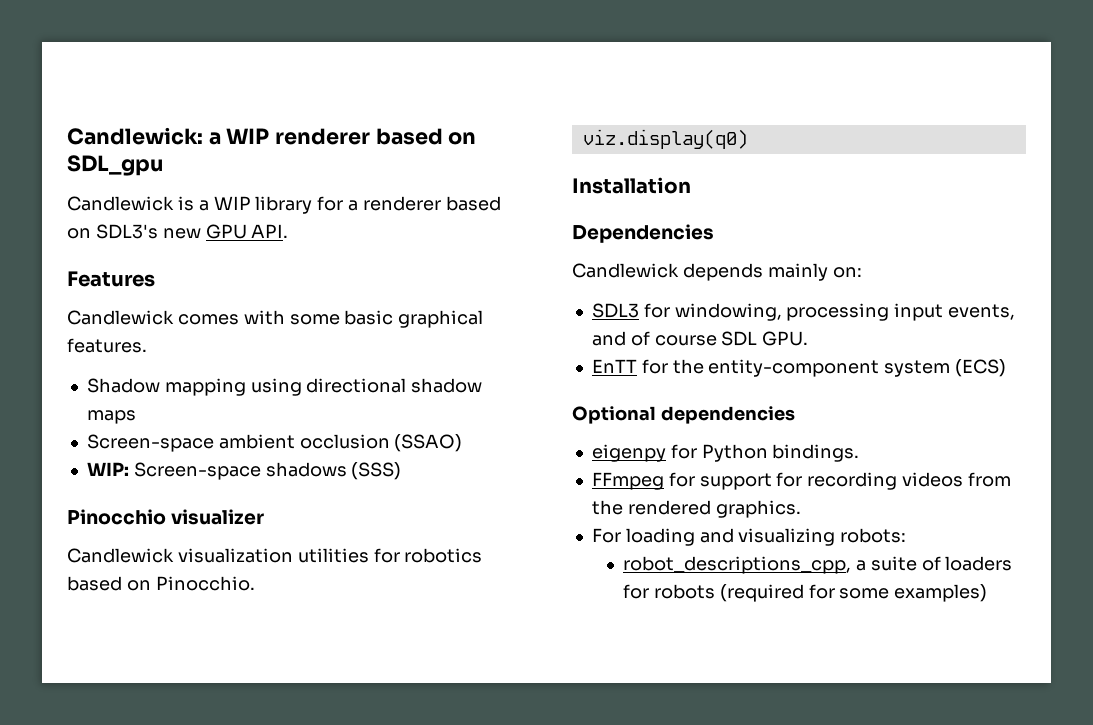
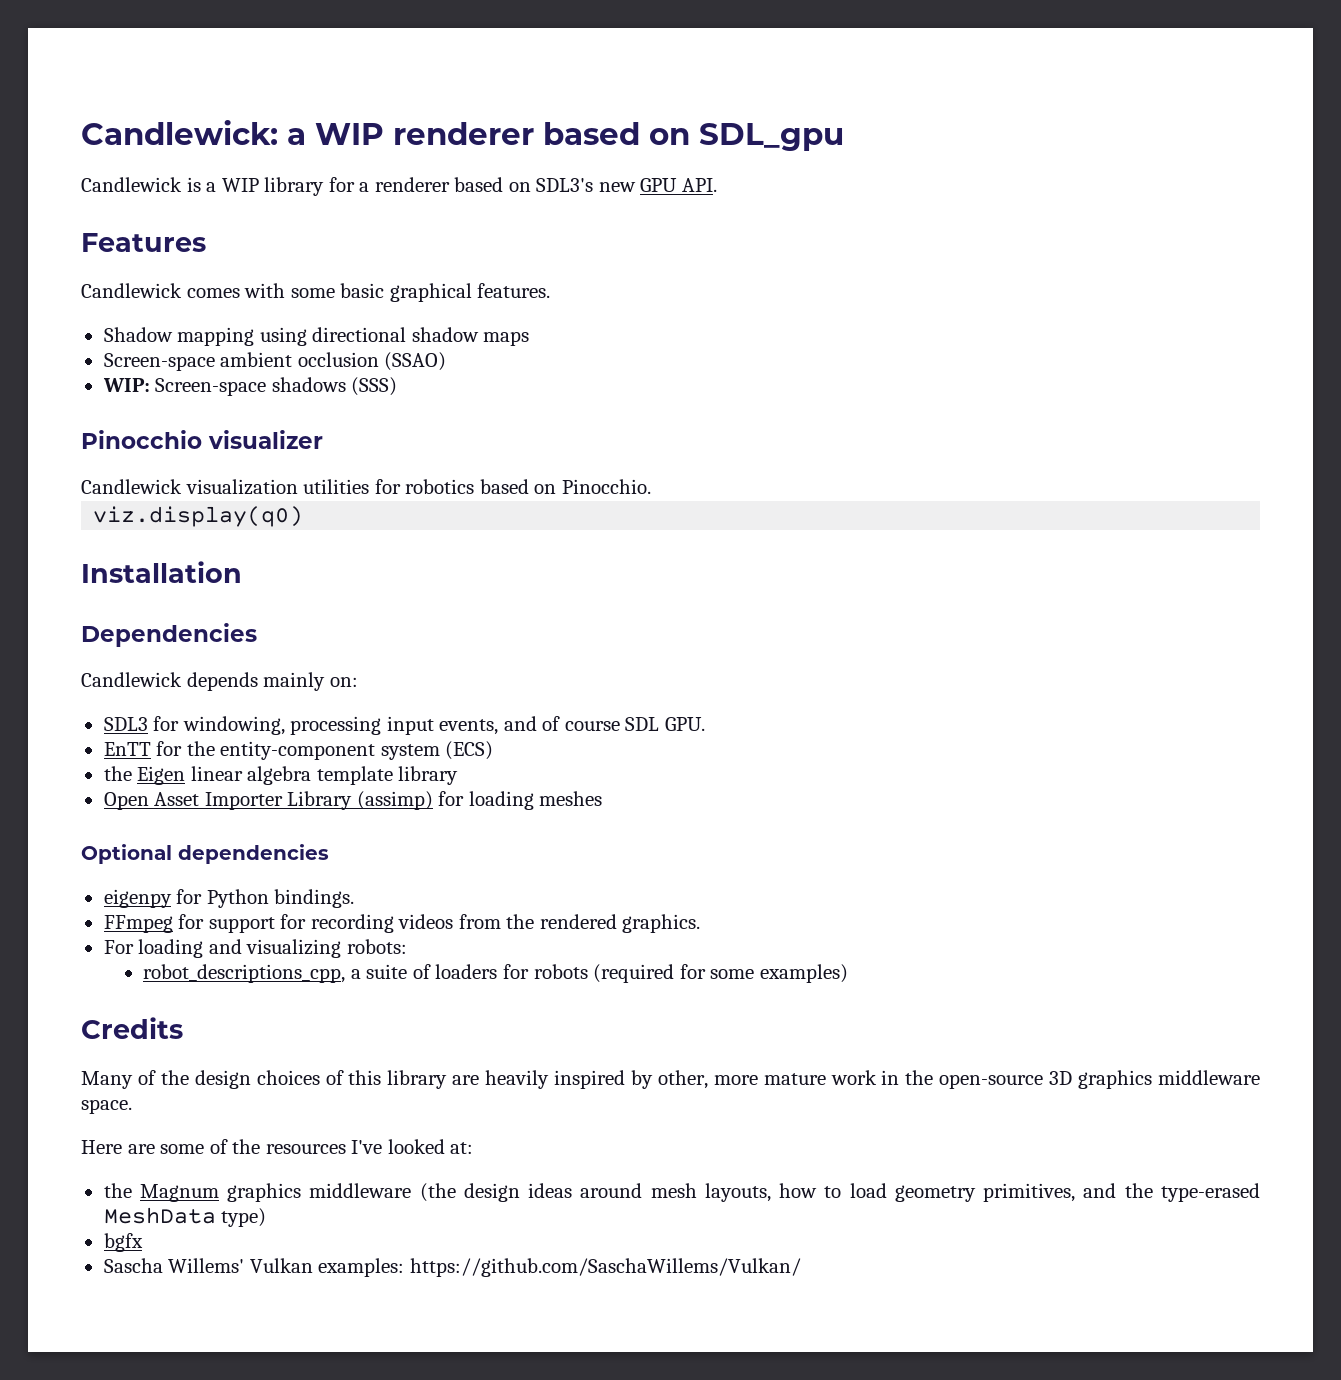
+ the Eigen linear algebra template library
+ Open Asset Importer Library (assimp) for loading meshes
+ Credits
+ Many of the design choices of this library are heavily inspired by other, more mature work in the open-source 3D graphics middleware space.
+ Here are some of the resources I've looked at:
+ the Magnum graphics middleware (the design ideas around mesh layouts, how to load geometry primitives, and the type-erased MeshData type)
+ bgfx
+ Sascha Willems' Vulkan examples: https://github.com/SaschaWillems/Vulkan/

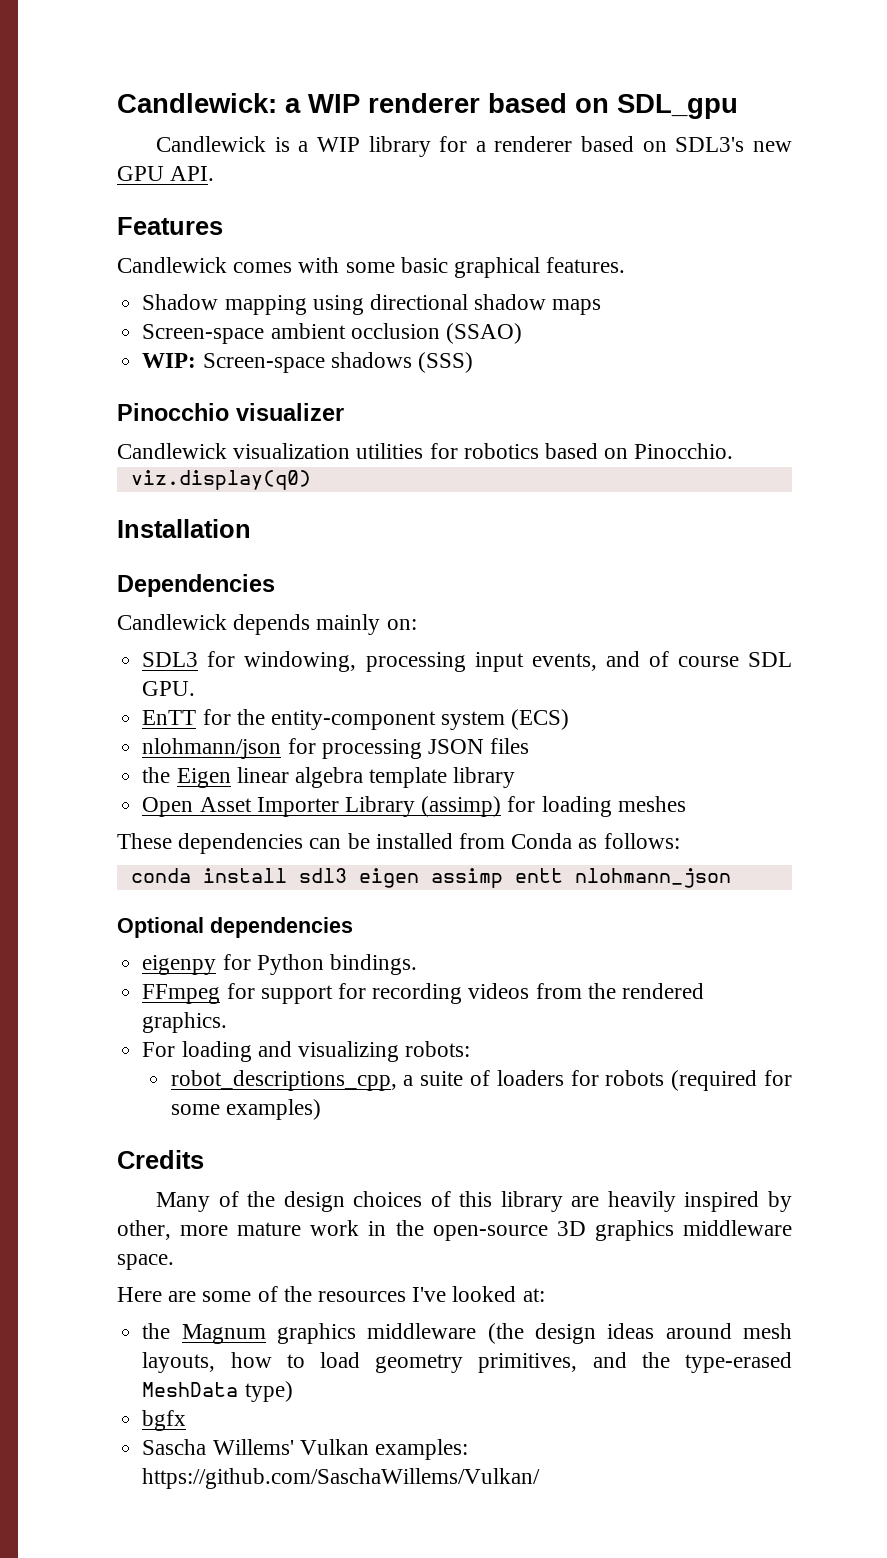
+ nlohmann/json for processing JSON files
+ These dependencies can be installed from Conda as follows:
+ conda install sdl3 eigen assimp entt nlohmann_json

